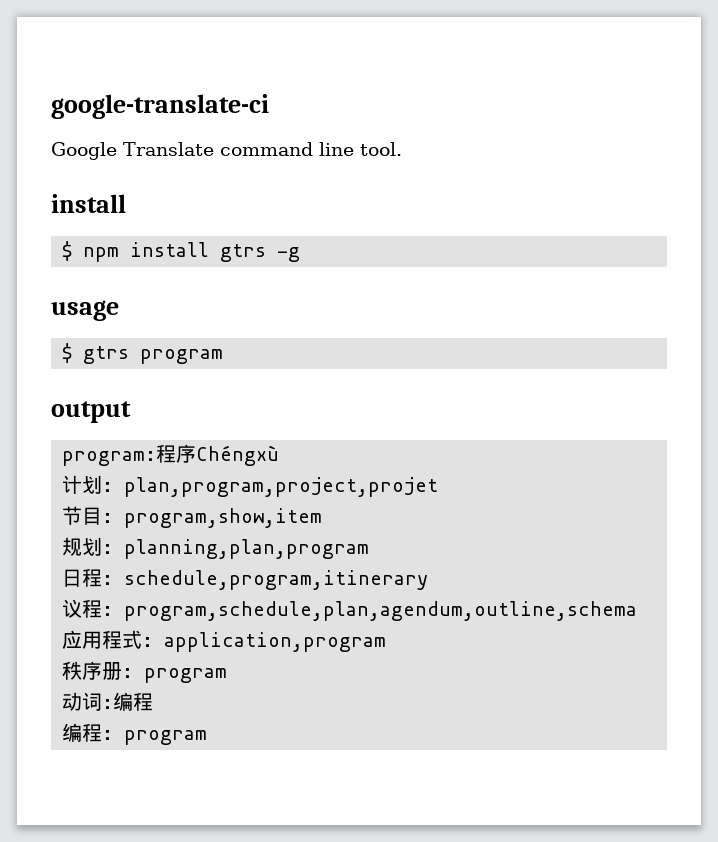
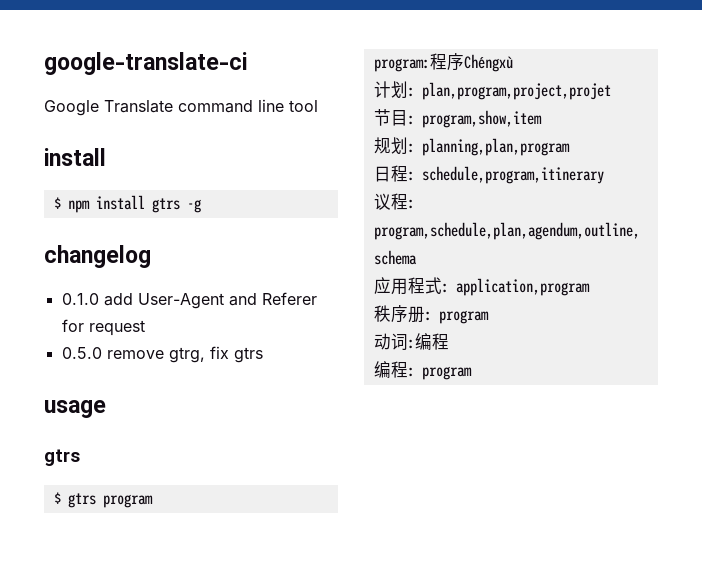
- Google Translate command line tool.
+ Google Translate command line tool
+ changelog
+ 0.1.0 add User-Agent and Referer for request
+ 0.5.0 remove gtrg, fix gtrs
  usage
+ gtrs
- output

